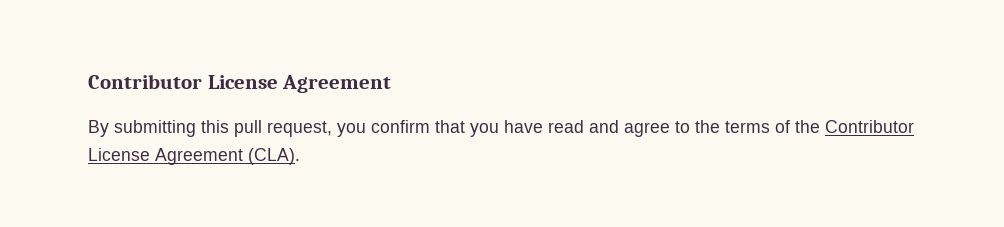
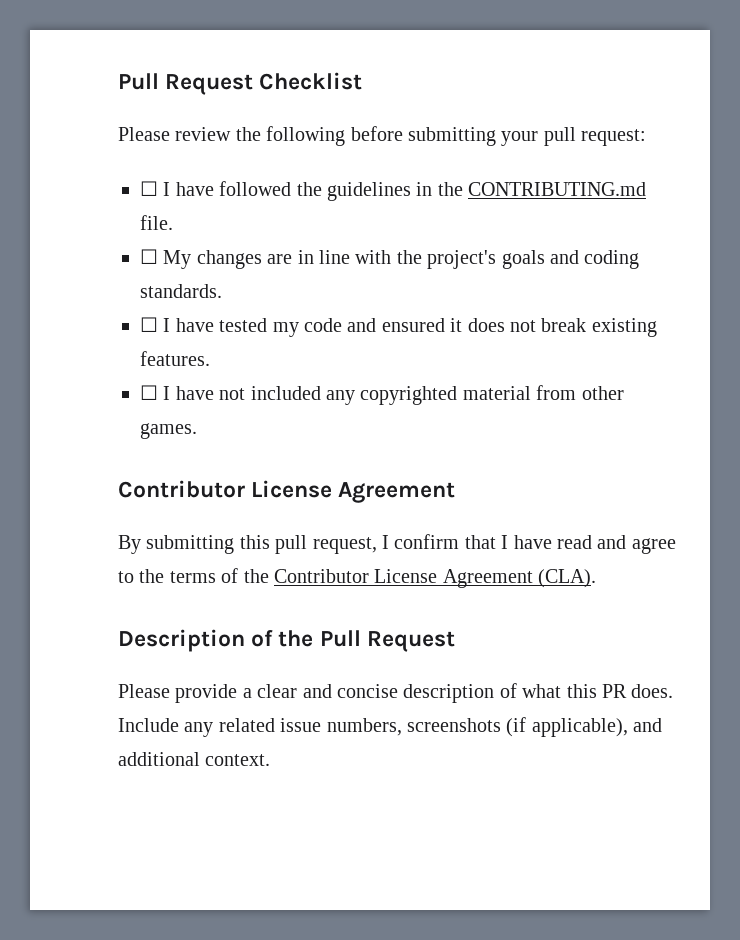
+ Pull Request Checklist
+ Please review the following before submitting your pull request:
+ ☐ I have followed the guidelines in the CONTRIBUTING.md file.
+ ☐ My changes are in line with the project's goals and coding standards.
+ ☐ I have tested my code and ensured it does not break existing features.
+ ☐ I have not included any copyrighted material from other games.
- By submitting this pull request, you confirm that you have read and agree to the terms of the Contributor License Agreement (CLA).
+ By submitting this pull request, I confirm that I have read and agree to the terms of the Contributor License Agreement (CLA).
+ Description of the Pull Request
+ Please provide a clear and concise description of what this PR does. Include any related issue numbers, screenshots (if applicable), and additional context.

